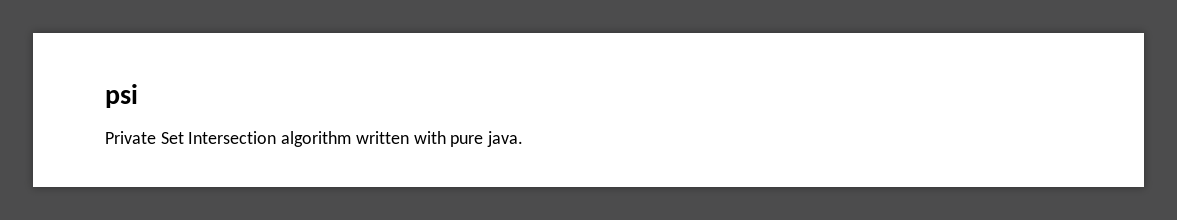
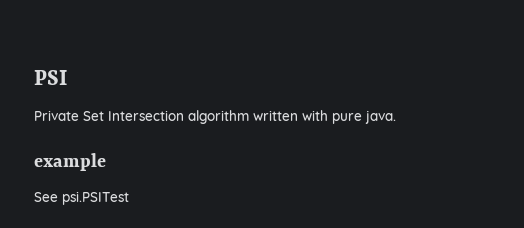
- psi
+ PSI
+ example
+ See psi.PSITest

